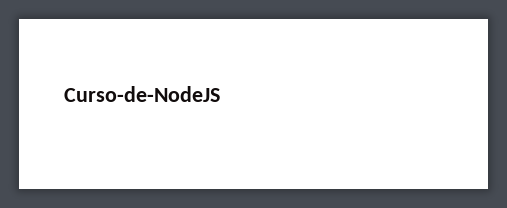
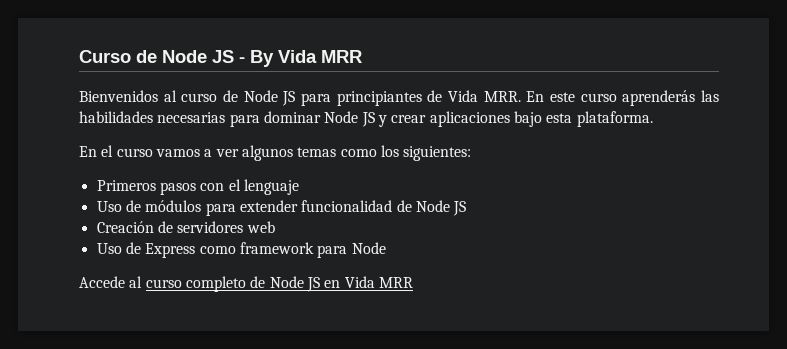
- Curso-de-NodeJS
+ Curso de Node JS - By Vida MRR
+ Bienvenidos al curso de Node JS para principiantes de Vida MRR. En este curso aprenderás las habilidades necesarias para dominar Node JS y crear aplicaciones bajo esta plataforma.
+ En el curso vamos a ver algunos temas como los siguientes:
+ Primeros pasos con el lenguaje
+ Uso de módulos para extender funcionalidad de Node JS
+ Creación de servidores web
+ Uso de Express como framework para Node
+ Accede al curso completo de Node JS en Vida MRR

